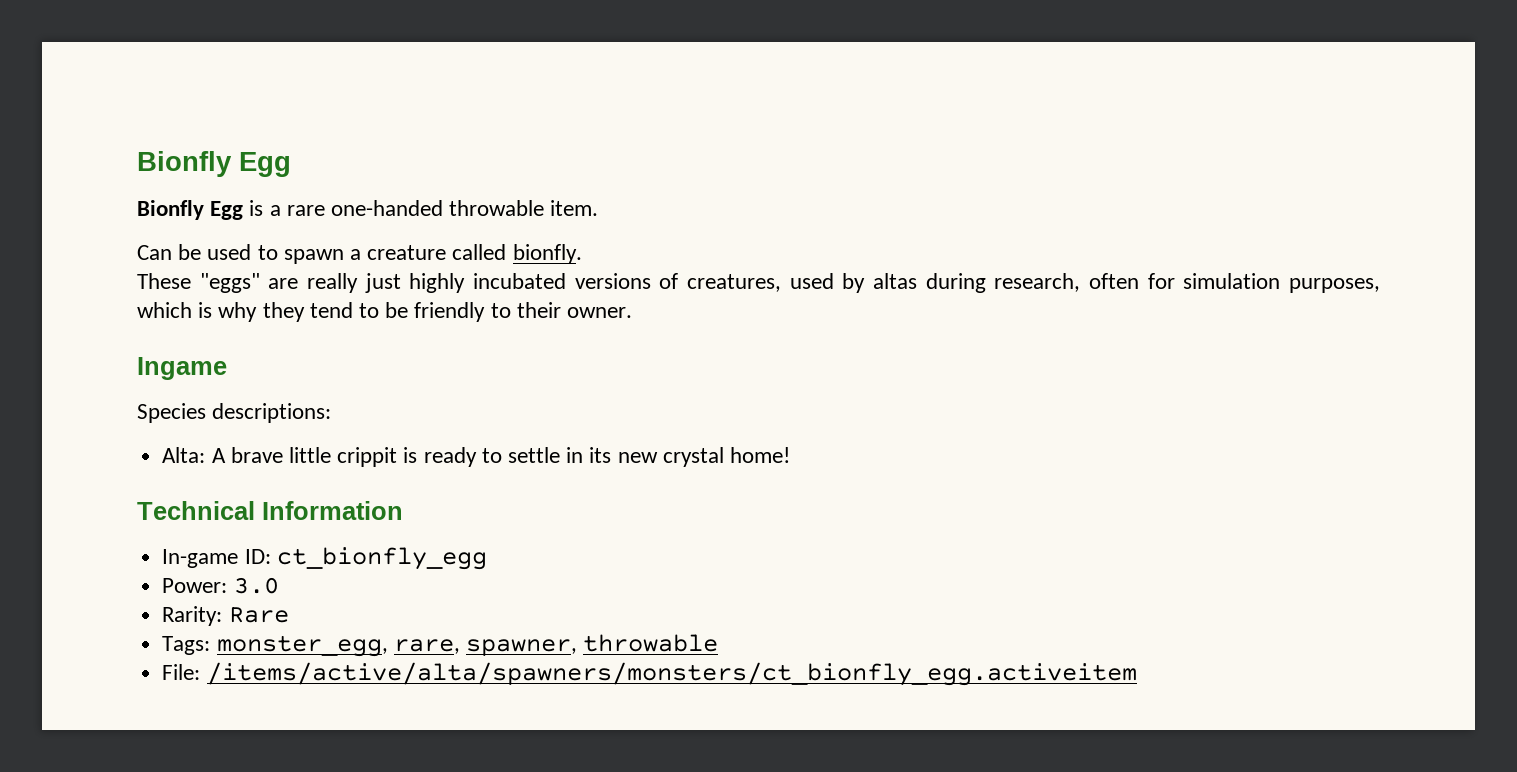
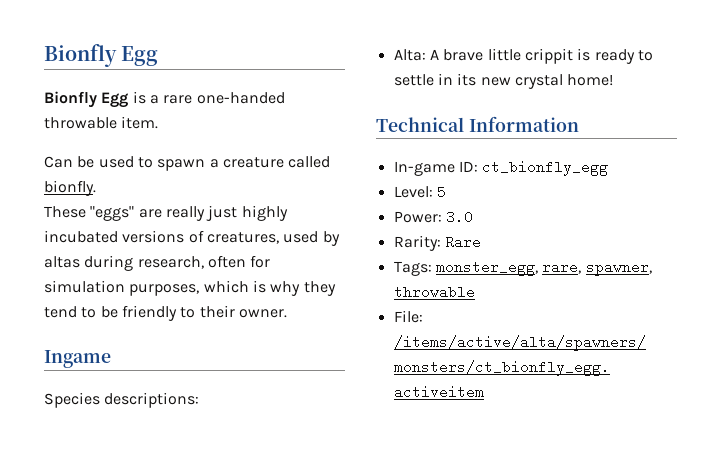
+ Level: 5

